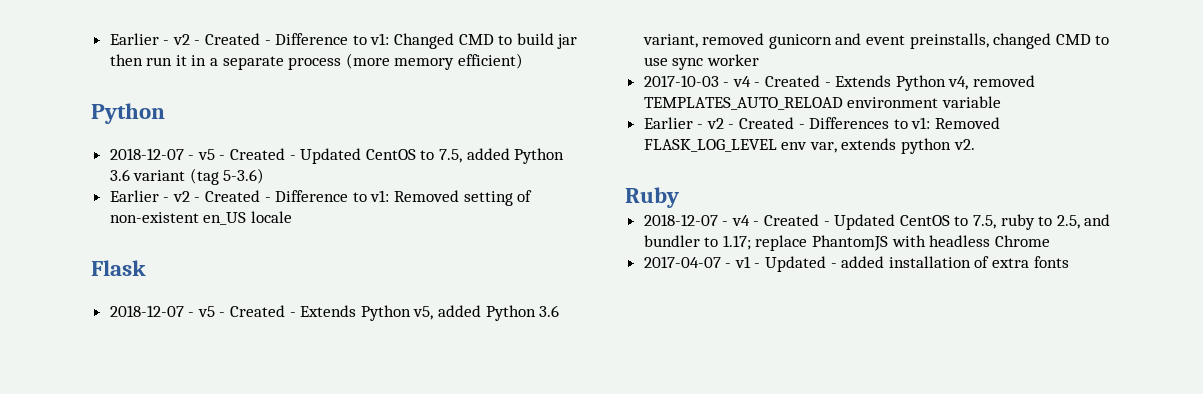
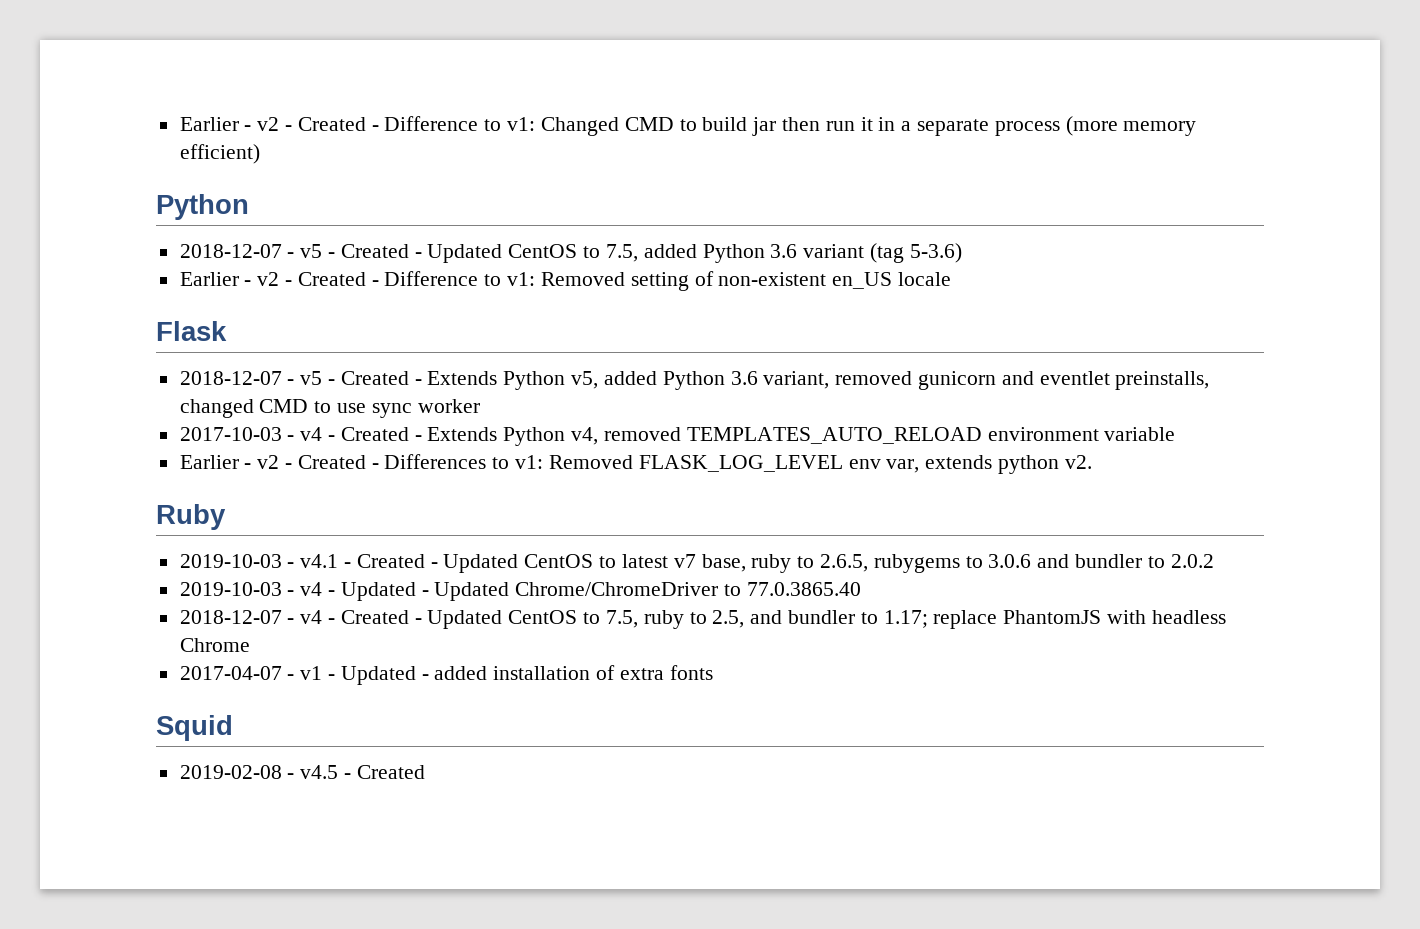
- 2018-12-07 - v5 - Created - Extends Python v5, added Python 3.6 variant, removed gunicorn and event preinstalls, changed CMD to use sync worker
+ 2018-12-07 - v5 - Created - Extends Python v5, added Python 3.6 variant, removed gunicorn and eventlet preinstalls, changed CMD to use sync worker
+ 2019-10-03 - v4.1 - Created - Updated CentOS to latest v7 base, ruby to 2.6.5, rubygems to 3.0.6 and bundler to 2.0.2
+ 2019-10-03 - v4 - Updated - Updated Chrome/ChromeDriver to 77.0.3865.40
+ Squid
+ 2019-02-08 - v4.5 - Created

